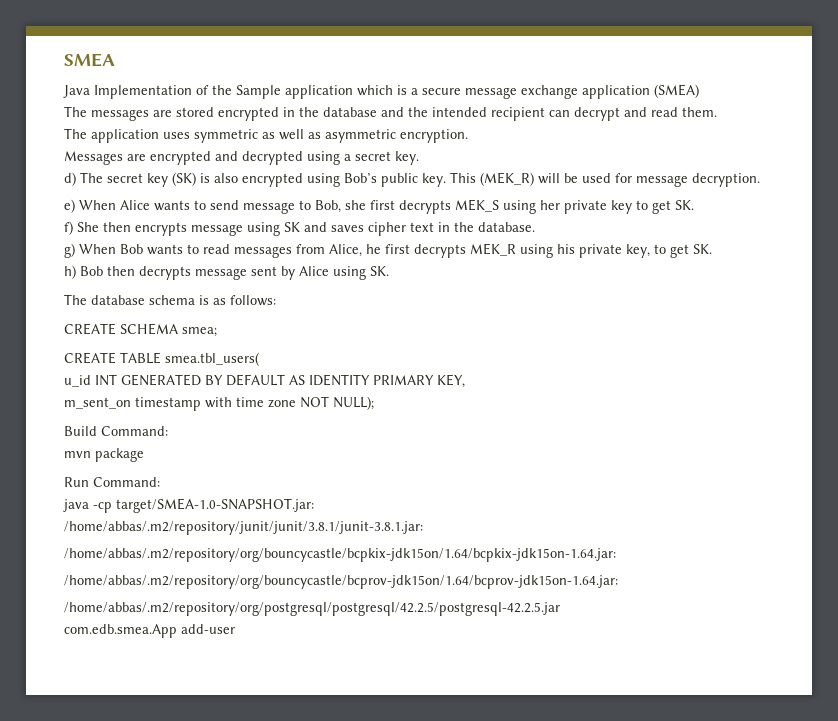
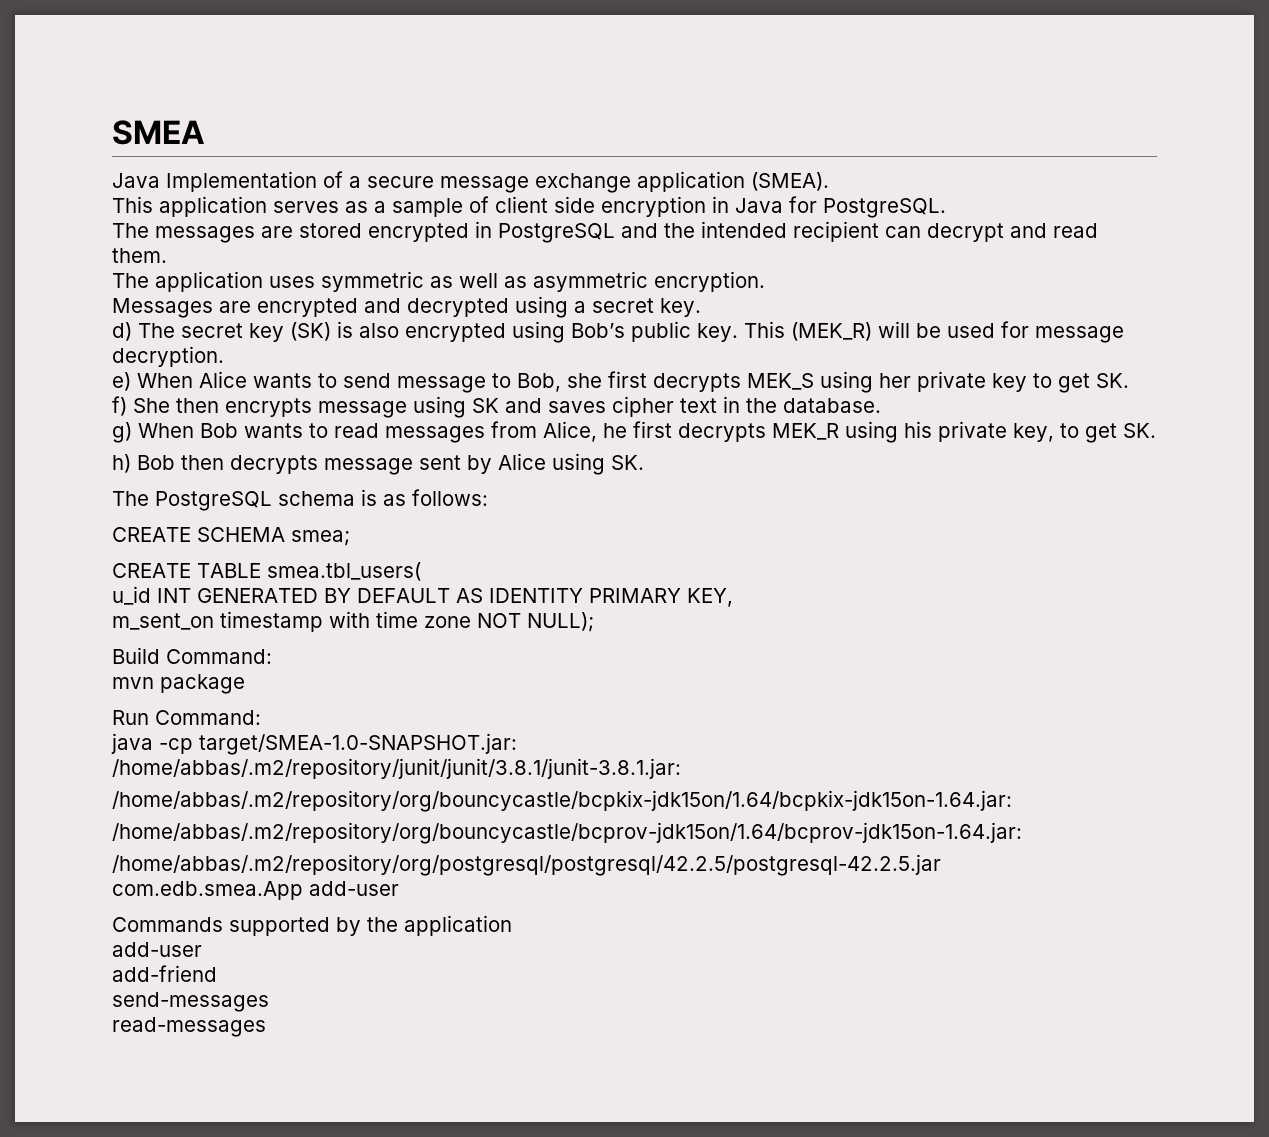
- Java Implementation of the Sample application which is a secure message exchange application (SMEA)
+ Java Implementation of a secure message exchange application (SMEA).
+ This application serves as a sample of client side encryption in Java for PostgreSQL.
- The messages are stored encrypted in the database and the intended recipient can decrypt and read them.
+ The messages are stored encrypted in PostgreSQL and the intended recipient can decrypt and read them.
- The database schema is as follows:
+ The PostgreSQL schema is as follows:
+ Commands supported by the application
+ add-user
+ add-friend
+ send-messages
+ read-messages

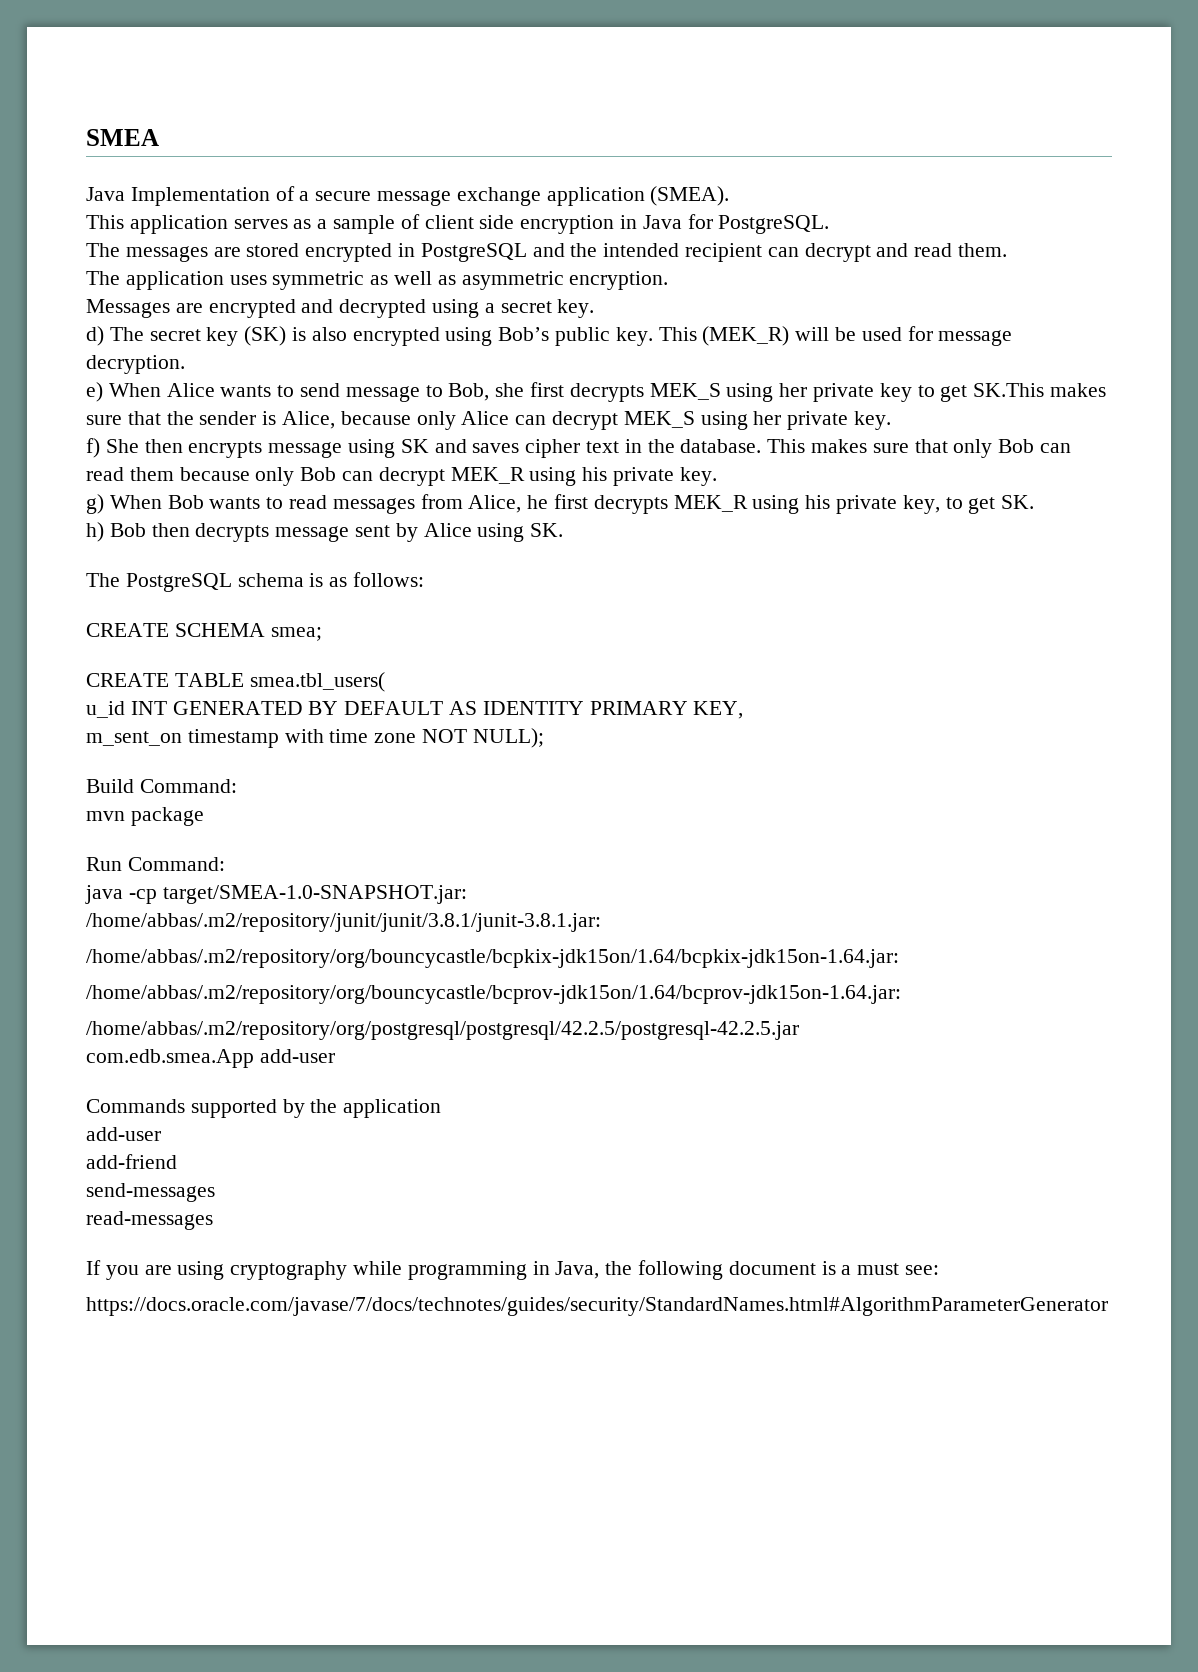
- e) When Alice wants to send message to Bob, she first decrypts MEK_S using her private key to get SK.
+ e) When Alice wants to send message to Bob, she first decrypts MEK_S using her private key to get SK.This makes sure that the sender is Alice, because only Alice can decrypt MEK_S using her private key.
+ This makes sure that only Bob can read them because only Bob can decrypt MEK_R using his private key.
+ If you are using cryptography while programming in Java, the following document is a must see:
+ https://docs.oracle.com/javase/7/docs/technotes/guides/security/StandardNames.html#AlgorithmParameterGenerator

